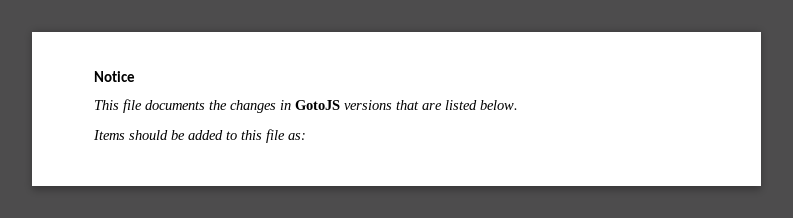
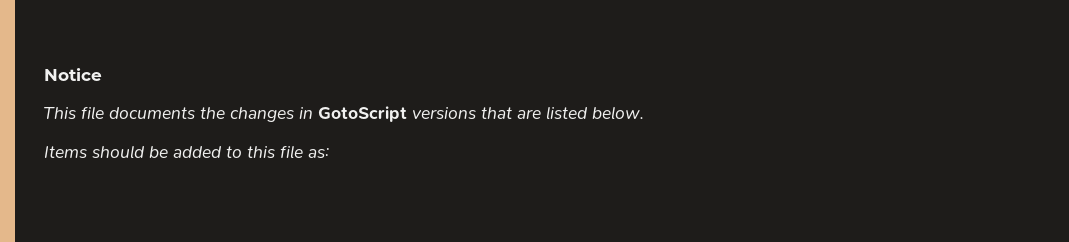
- This file documents the changes in GotoJS versions that are listed below.
+ This file documents the changes in GotoScript versions that are listed below.

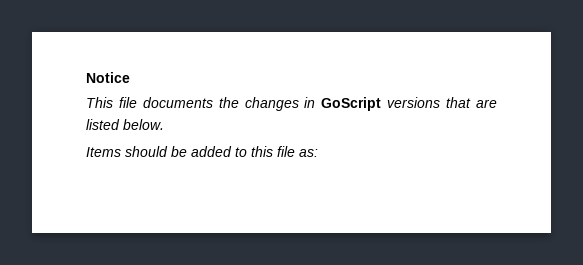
- This file documents the changes in GotoScript versions that are listed below.
+ This file documents the changes in GoScript versions that are listed below.

